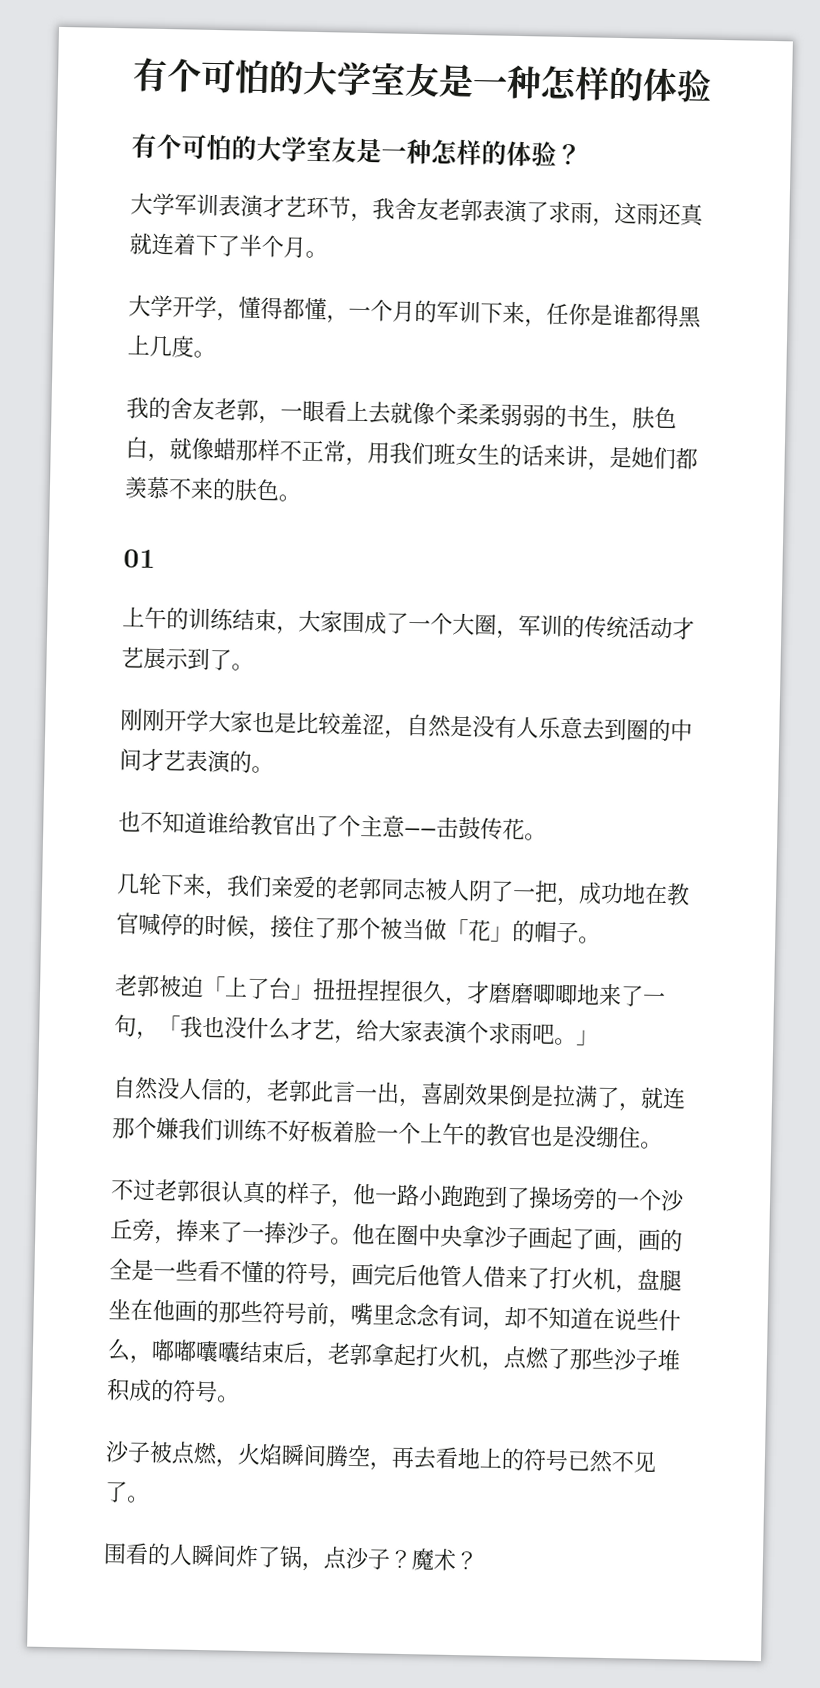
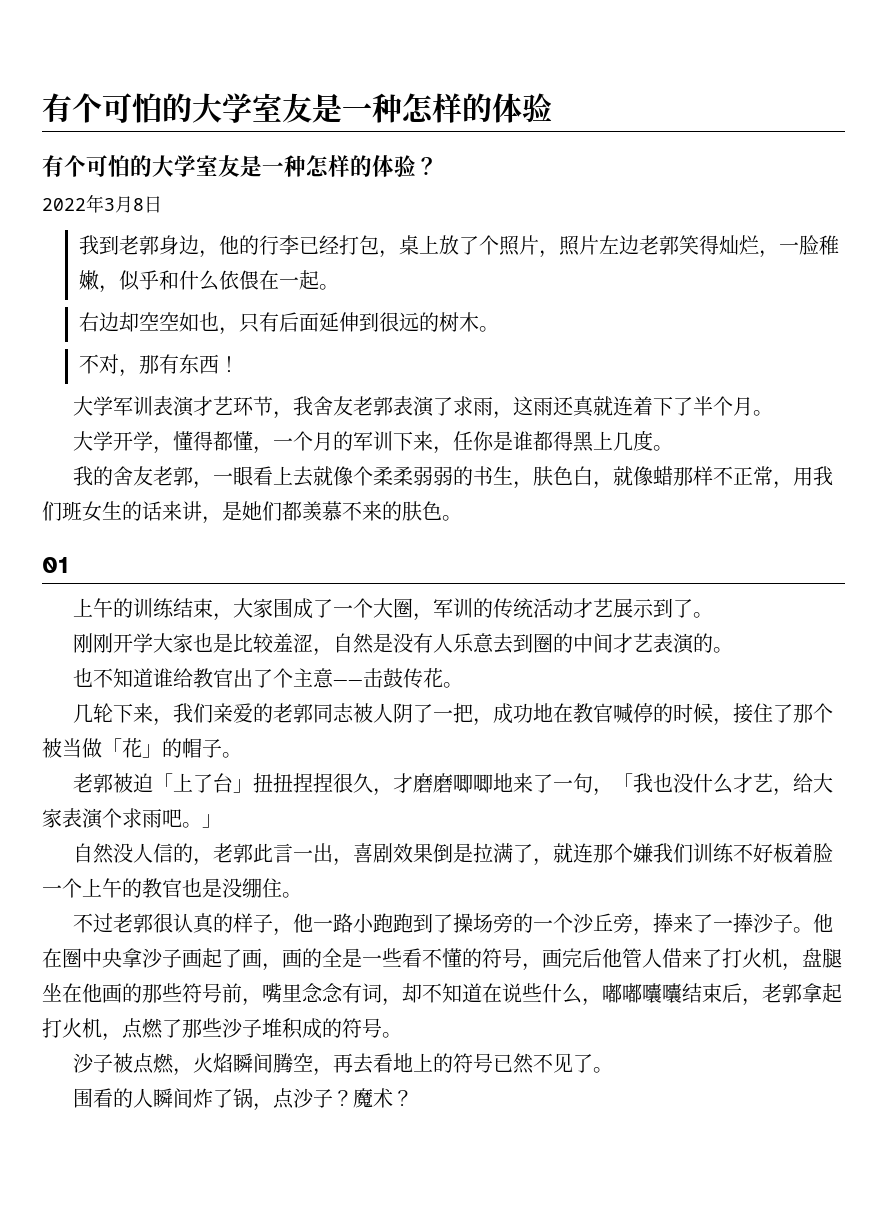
+ 2022年3月8日
+ 我到老郭身边，他的行李已经打包，桌上放了个照片，照片左边老郭笑得灿烂，一脸稚嫩，似乎和什么依偎在一起。
+ 右边却空空如也，只有后面延伸到很远的树木。
+ 不对，那有东西！

